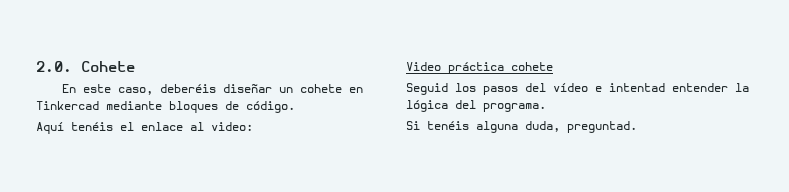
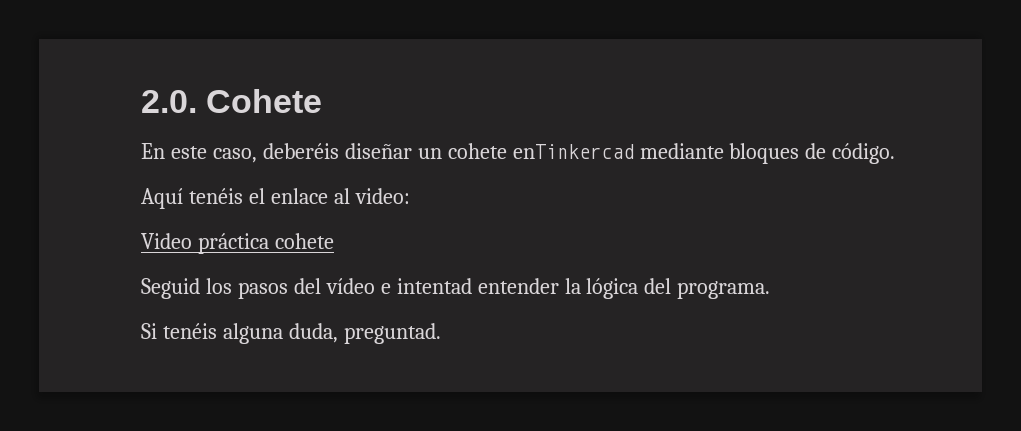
- En este caso, deberéis diseñar un cohete en Tinkercad mediante bloques de código.
+ En este caso, deberéis diseñar un cohete enTinkercad mediante bloques de código.

